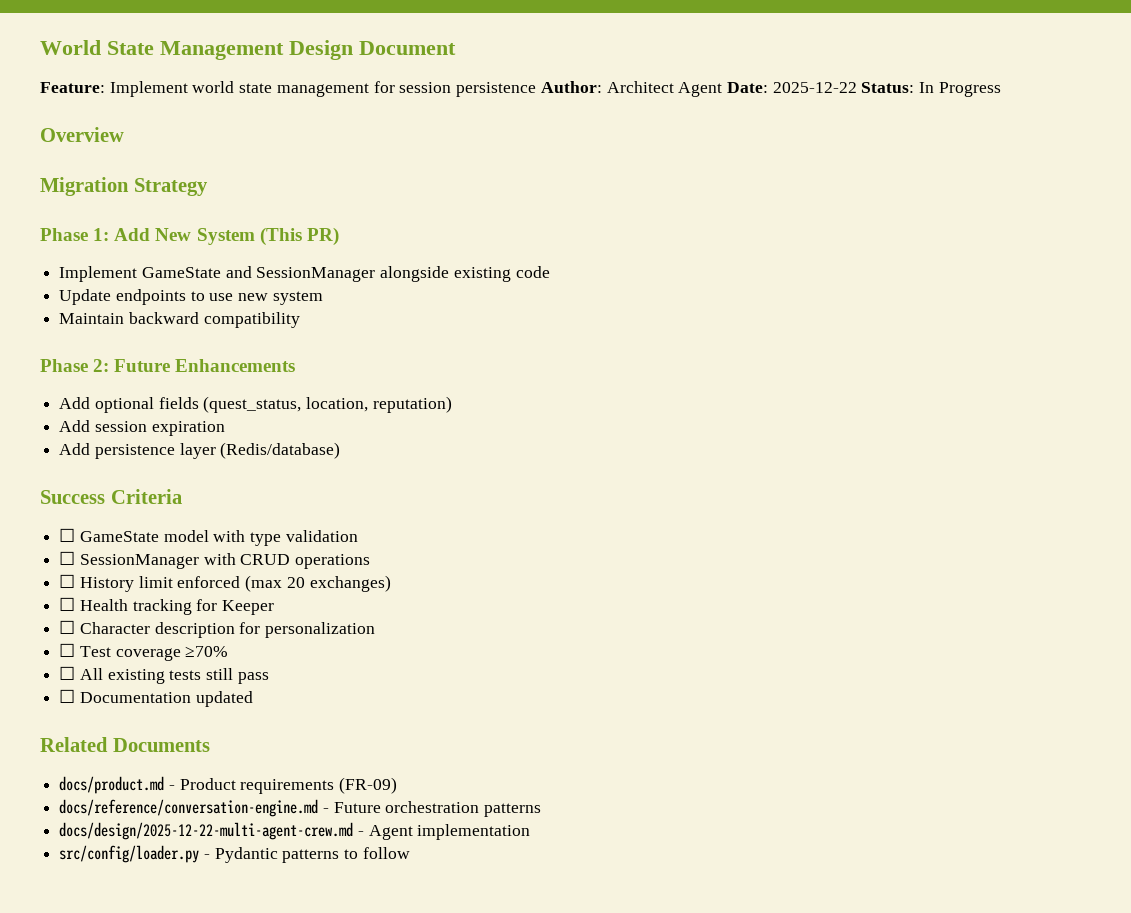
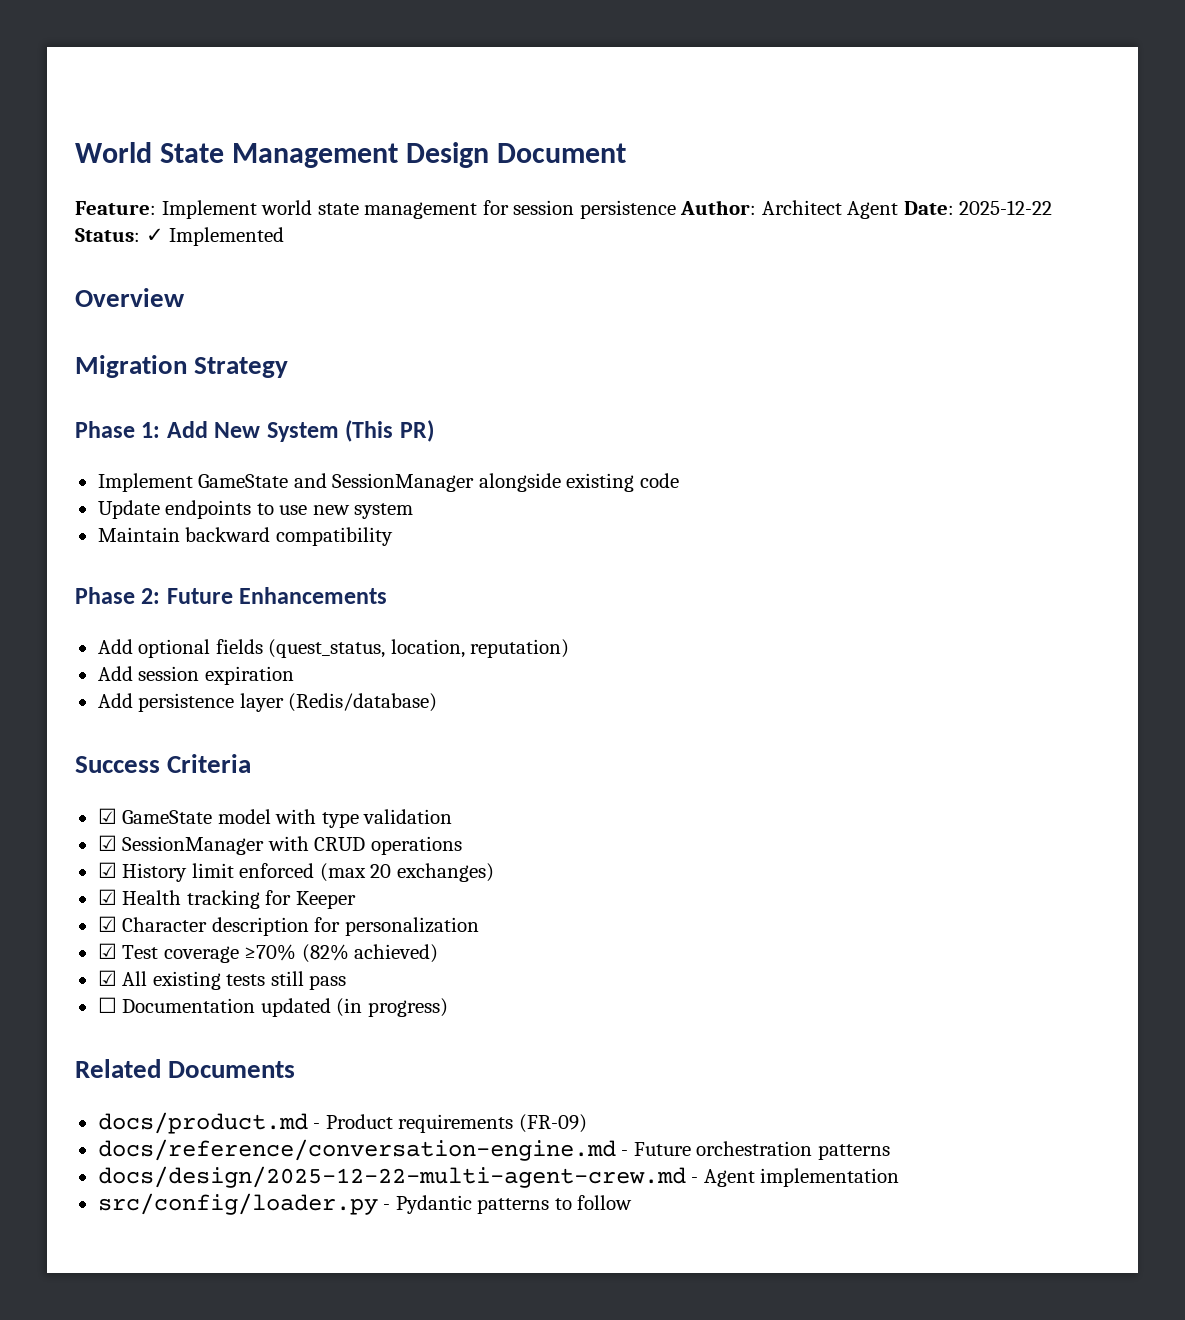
- Feature: Implement world state management for session persistence Author: Architect Agent Date: 2025-12-22 Status: In Progress
+ Feature: Implement world state management for session persistence Author: Architect Agent Date: 2025-12-22 Status: ✓ Implemented
- ☐ GameState model with type validation
+ ☑ GameState model with type validation
- ☐ SessionManager with CRUD operations
+ ☑ SessionManager with CRUD operations
- ☐ History limit enforced (max 20 exchanges)
+ ☑ History limit enforced (max 20 exchanges)
- ☐ Health tracking for Keeper
+ ☑ Health tracking for Keeper
- ☐ Character description for personalization
+ ☑ Character description for personalization
- ☐ Test coverage ≥70%
- ☐ All existing tests still pass
+ ☑ Test coverage ≥70% (82% achieved)
+ ☑ All existing tests still pass
- ☐ Documentation updated
+ ☐ Documentation updated (in progress)

